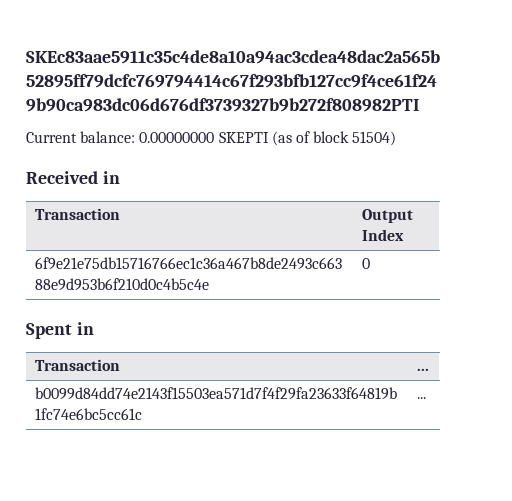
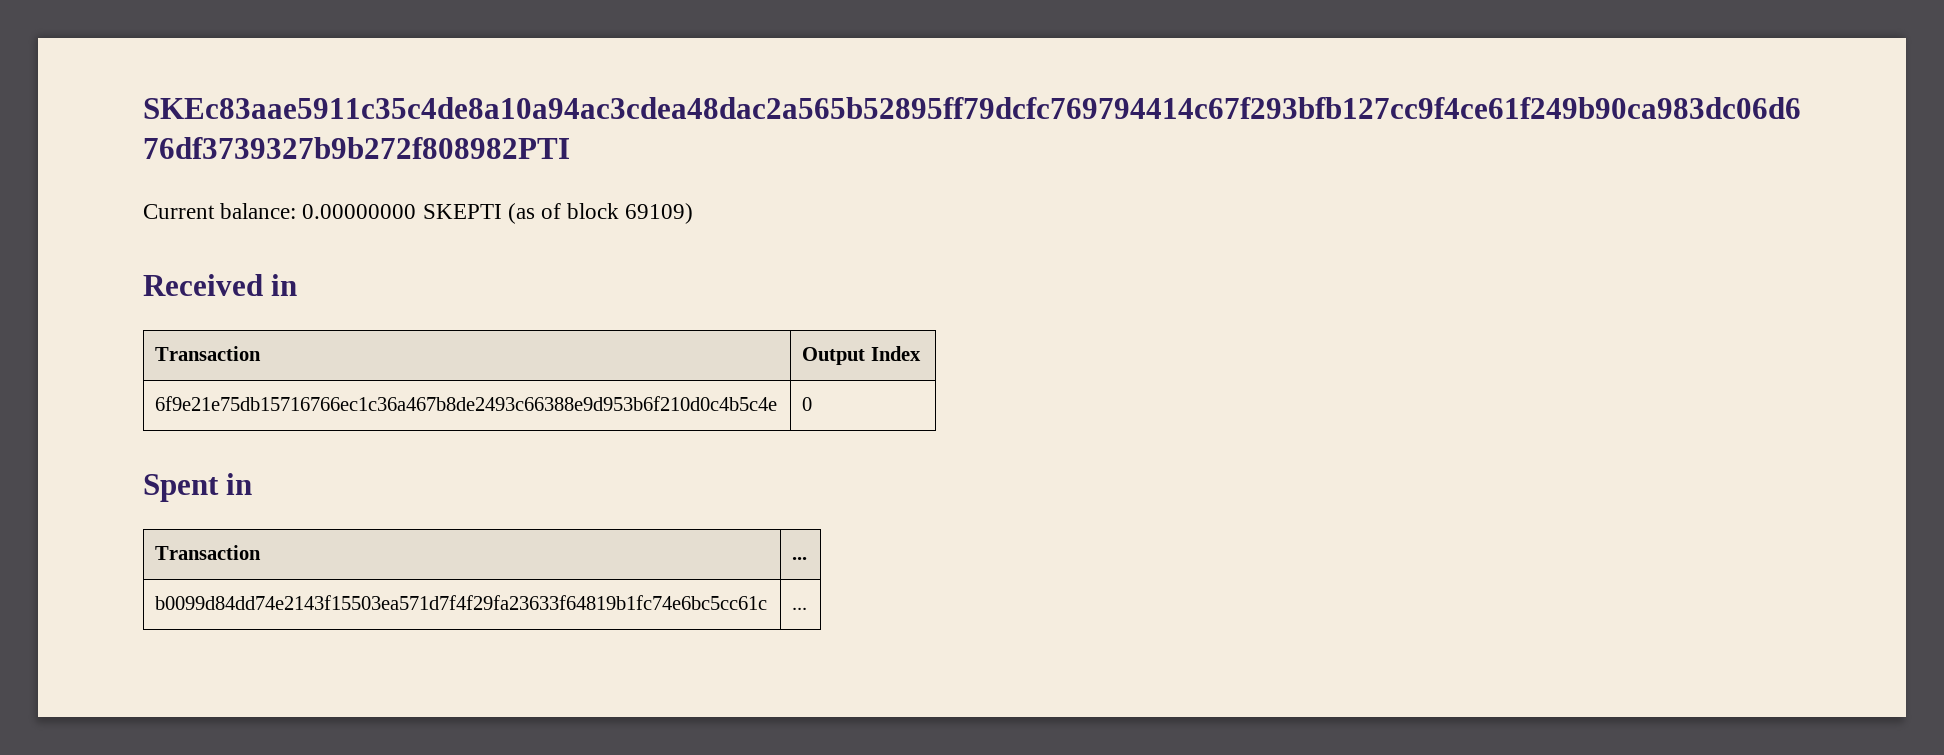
- Current balance: 0.00000000 SKEPTI (as of block 51504)
+ Current balance: 0.00000000 SKEPTI (as of block 69109)

